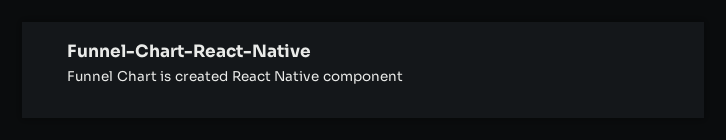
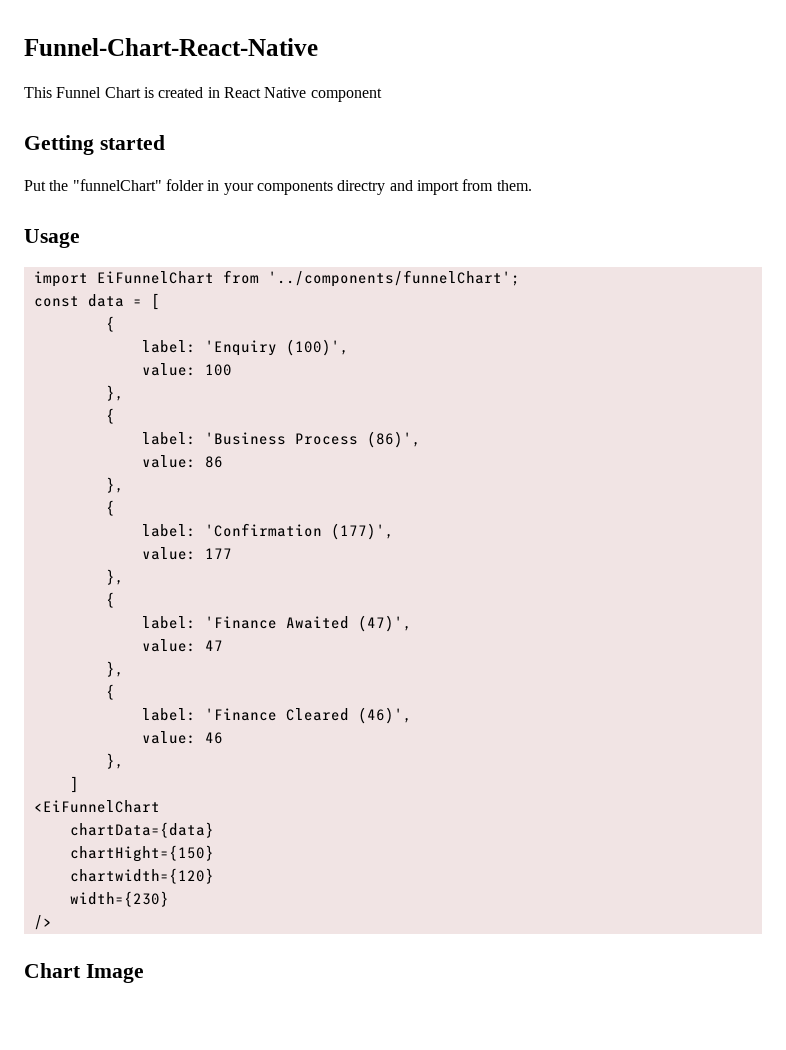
- Funnel Chart is created React Native component
+ This Funnel Chart is created in React Native component
+ Getting started
+ Put the "funnelChart" folder in your components directry and import from them.
+ Usage
+ import EiFunnelChart from '../components/funnelChart';
+ const data = [
+ {
+ label: 'Enquiry (100)',
+ value: 100
+ },
+ {
+ label: 'Business Process (86)',
+ value: 86
+ },
+ {
+ label: 'Confirmation (177)',
+ value: 177
+ },
+ {
+ label: 'Finance Awaited (47)',
+ value: 47
+ },
+ {
+ label: 'Finance Cleared (46)',
+ value: 46
+ },
+ ]
+ <EiFunnelChart
+ chartData={data}
+ chartHight={150}
+ chartwidth={120}
+ width={230}
+ />
+ Chart Image

